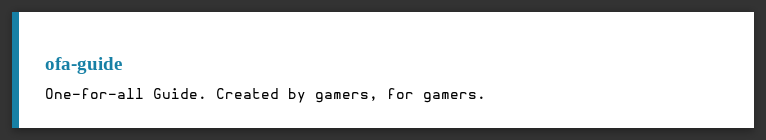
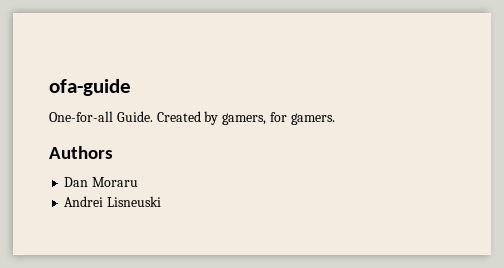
+ Authors
+ Dan Moraru
+ Andrei Lisneuski

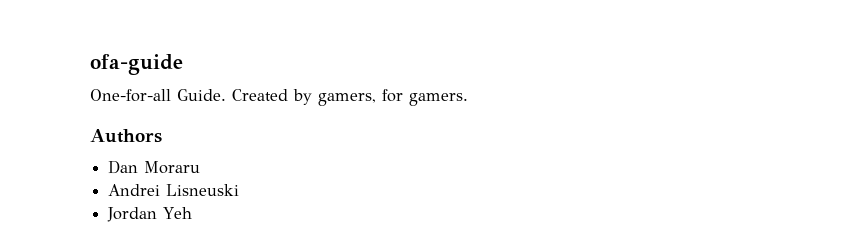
+ Jordan Yeh

